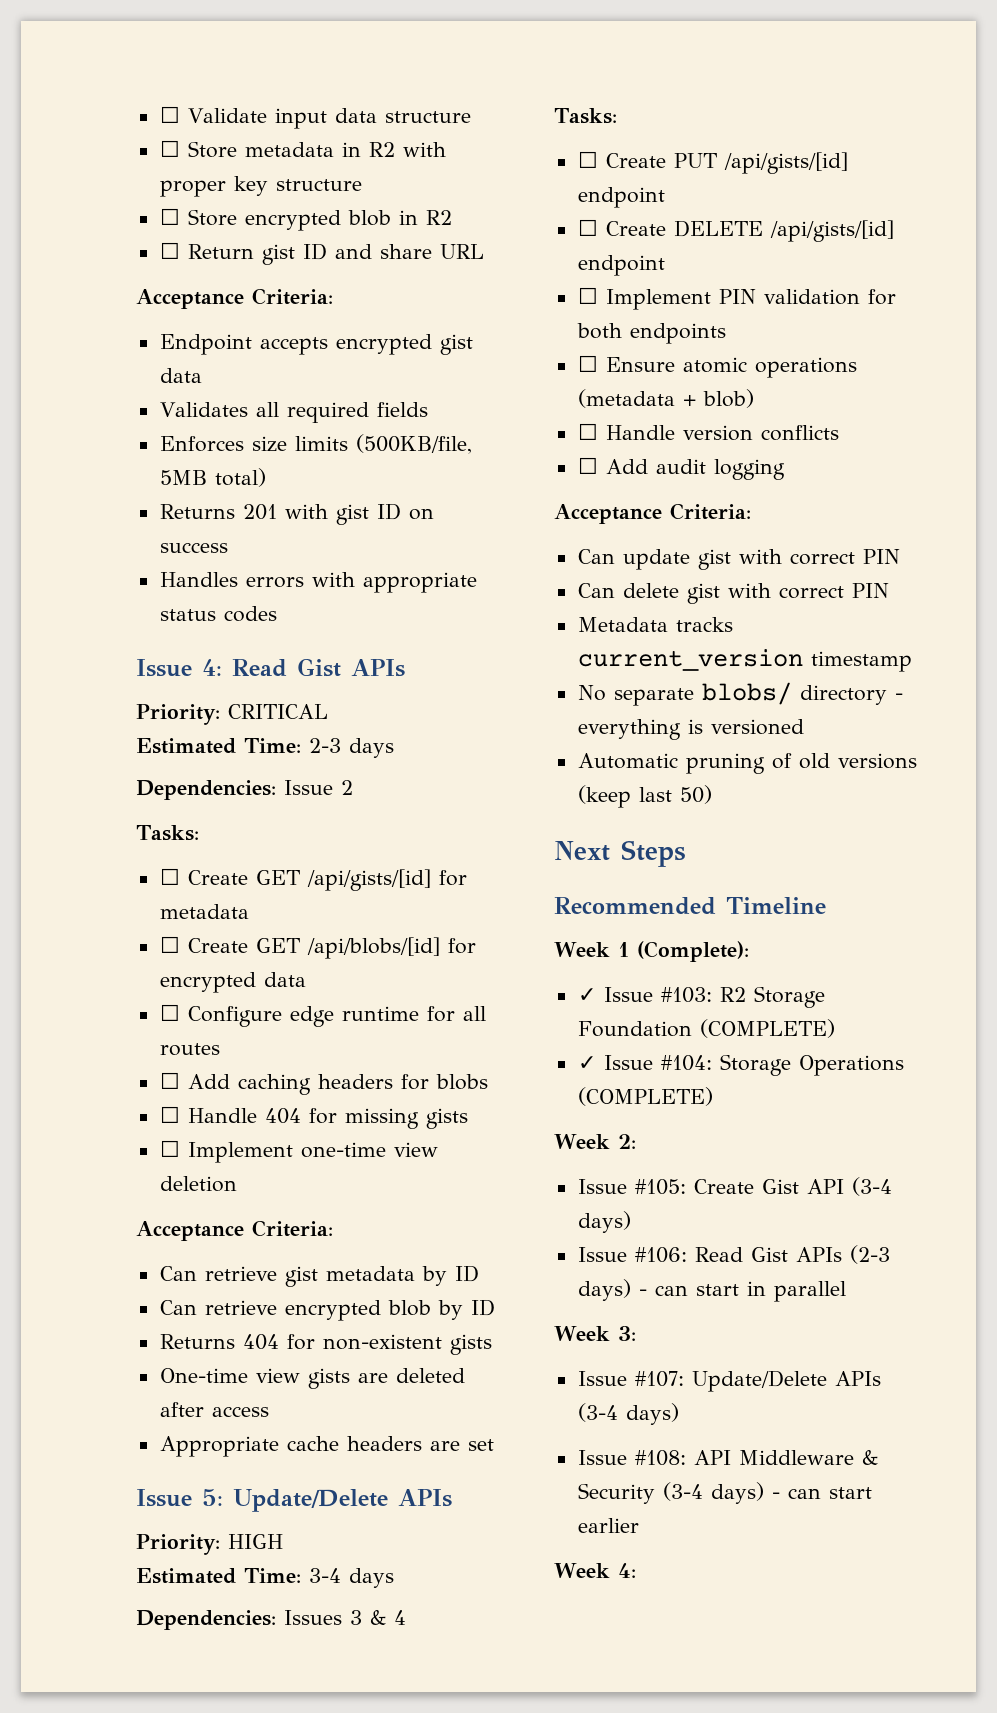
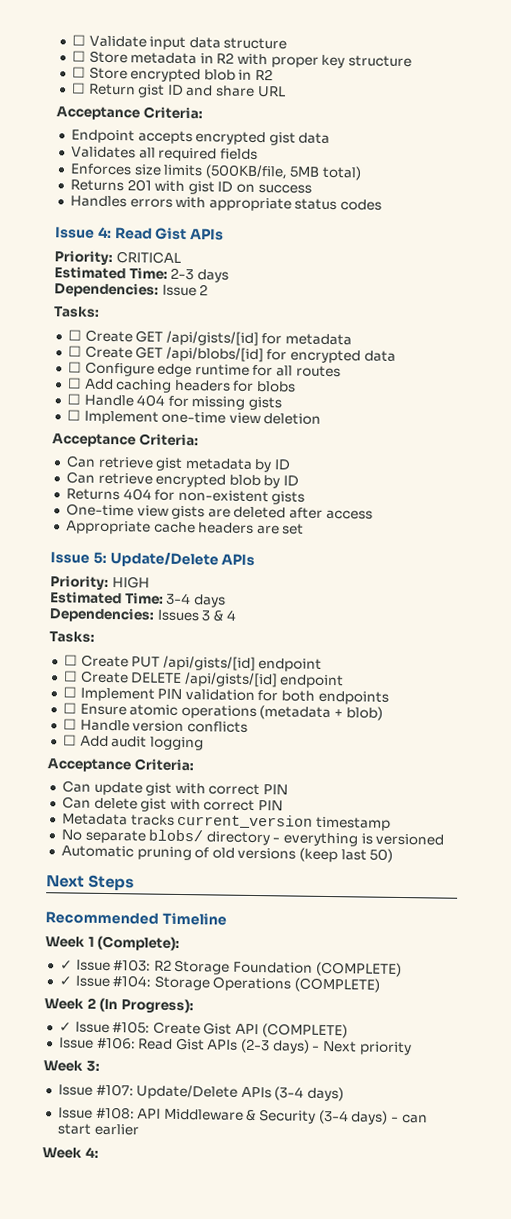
- Week 2:
- Issue #105: Create Gist API (3-4 days)
+ Week 2 (In Progress):
+ ✓ Issue #105: Create Gist API (COMPLETE)
- Issue #106: Read Gist APIs (2-3 days) - can start in parallel
+ Issue #106: Read Gist APIs (2-3 days) - Next priority

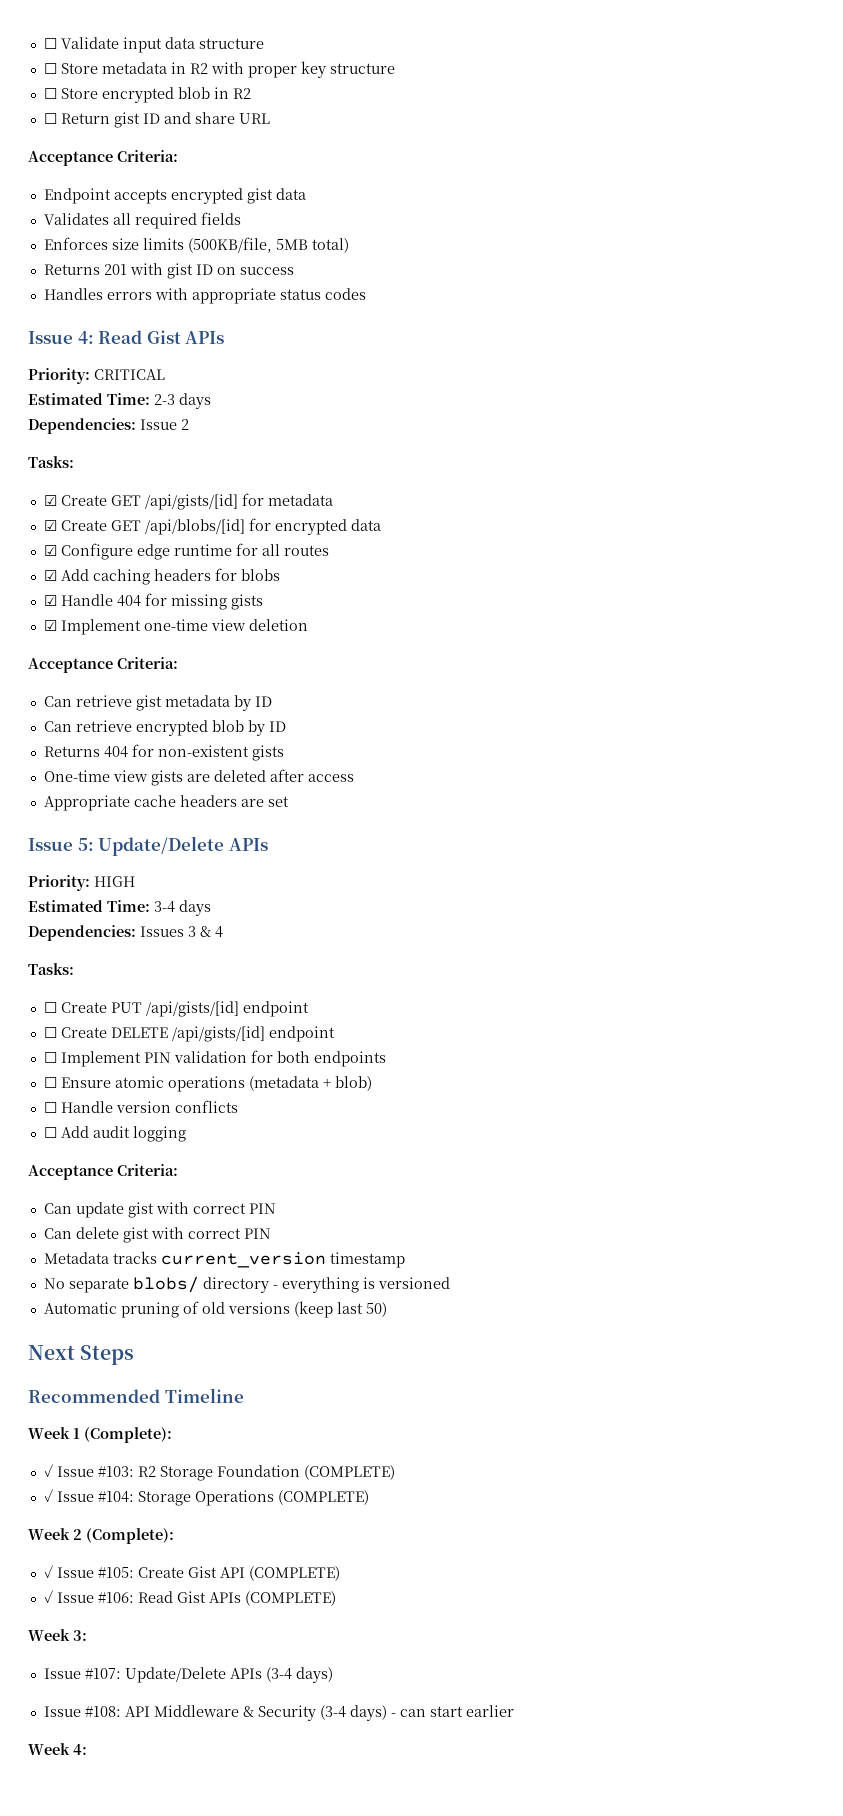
- ☐ Create GET /api/gists/[id] for metadata
+ ☑ Create GET /api/gists/[id] for metadata
- ☐ Create GET /api/blobs/[id] for encrypted data
+ ☑ Create GET /api/blobs/[id] for encrypted data
- ☐ Configure edge runtime for all routes
+ ☑ Configure edge runtime for all routes
- ☐ Add caching headers for blobs
+ ☑ Add caching headers for blobs
- ☐ Handle 404 for missing gists
+ ☑ Handle 404 for missing gists
- ☐ Implement one-time view deletion
+ ☑ Implement one-time view deletion
- Week 2 (In Progress):
+ Week 2 (Complete):
- Issue #106: Read Gist APIs (2-3 days) - Next priority
+ ✓ Issue #106: Read Gist APIs (COMPLETE)

